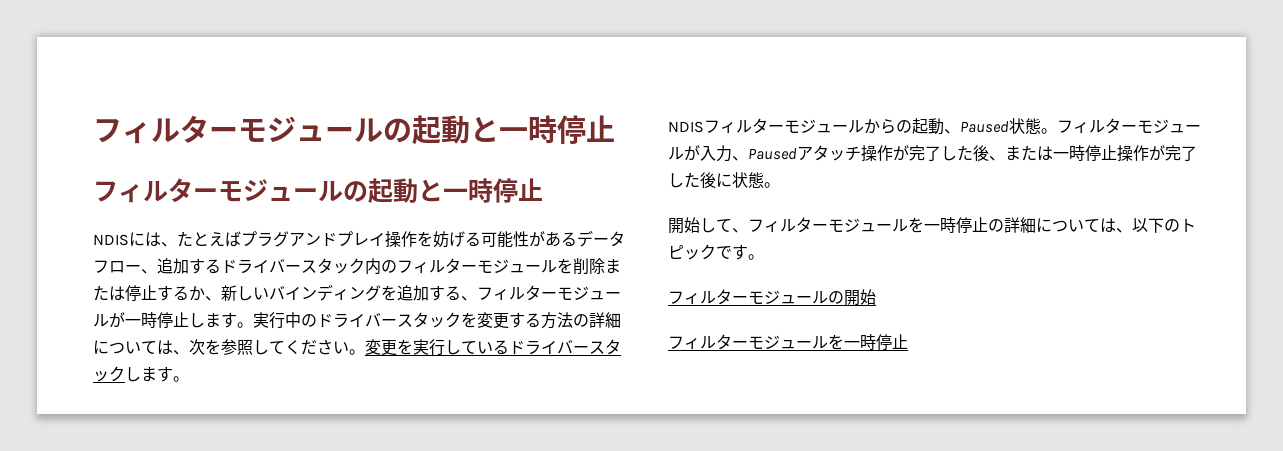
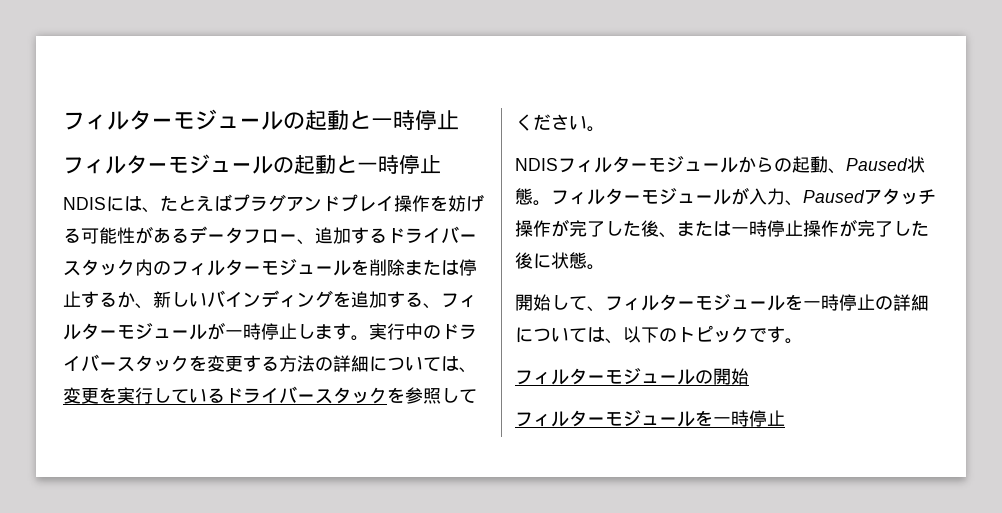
- 実行中のドライバースタックを変更する方法の詳細については、次を参照してください。変更を実行しているドライバースタックします。
+ 実行中のドライバースタックを変更する方法の詳細については、変更を実行しているドライバースタックを参照してください。

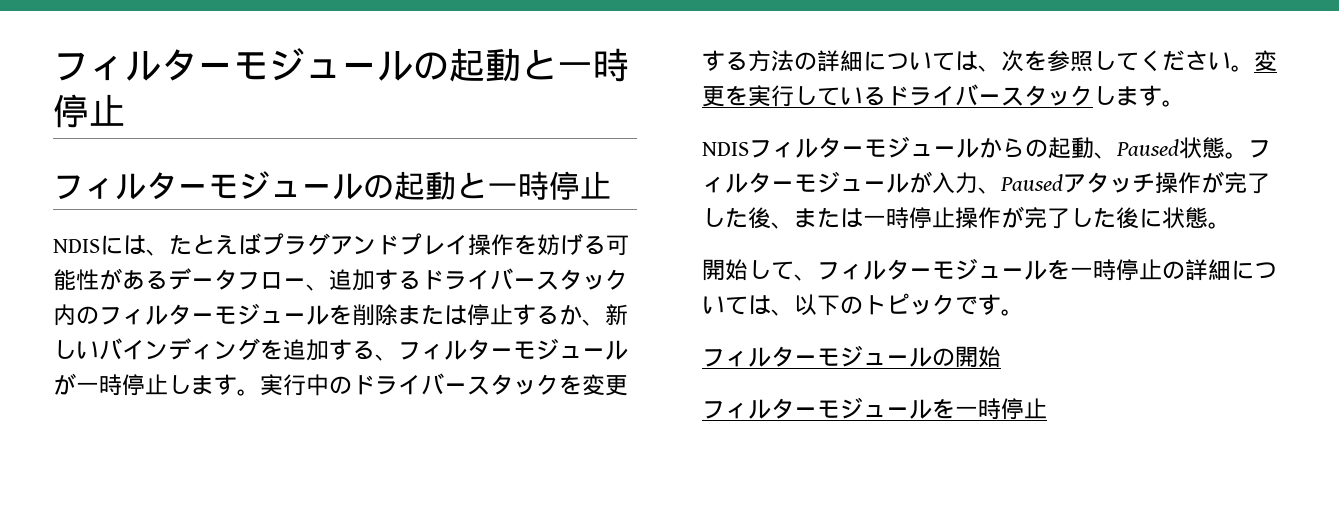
- 実行中のドライバースタックを変更する方法の詳細については、変更を実行しているドライバースタックを参照してください。
+ 実行中のドライバースタックを変更する方法の詳細については、次を参照してください。変更を実行しているドライバースタックします。

